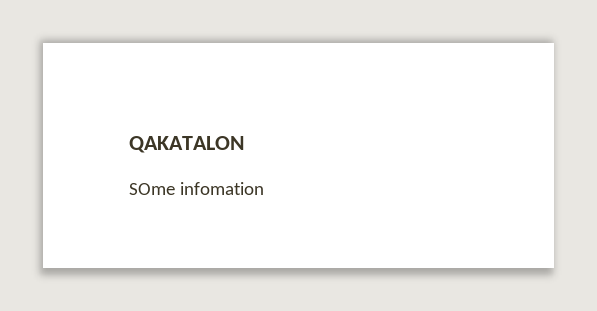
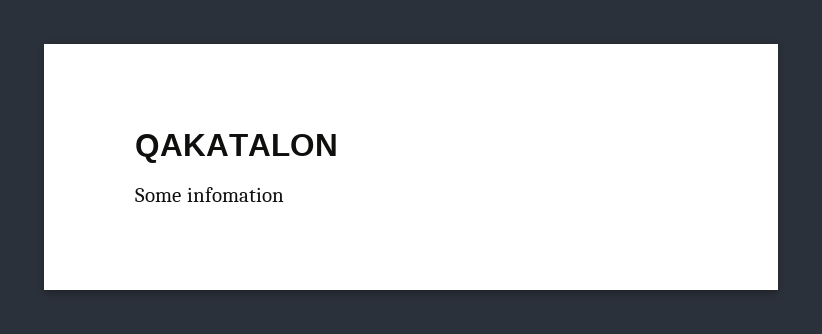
- SOme infomation
+ Some infomation

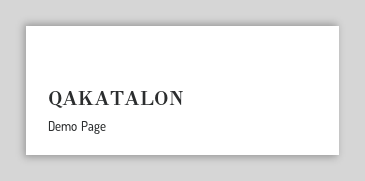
- Some infomation
+ Demo Page

